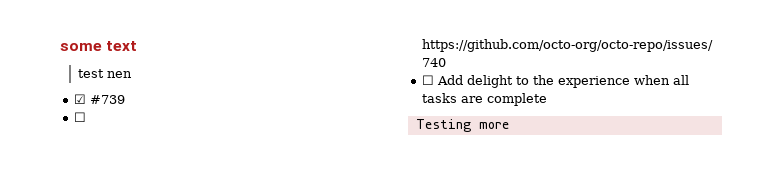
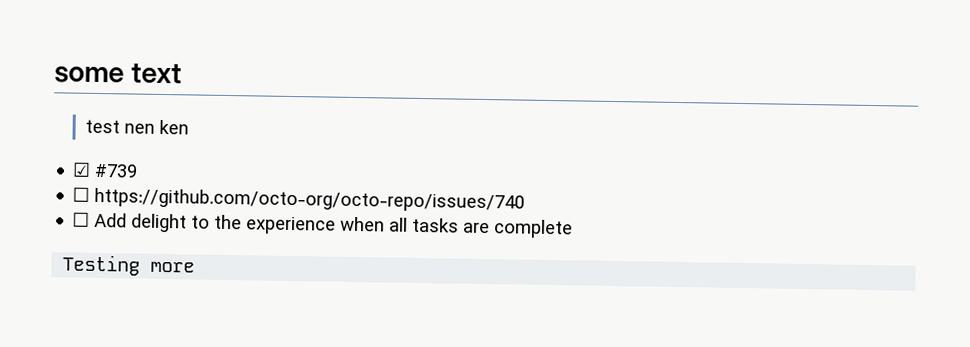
- test nen
+ test nen ken

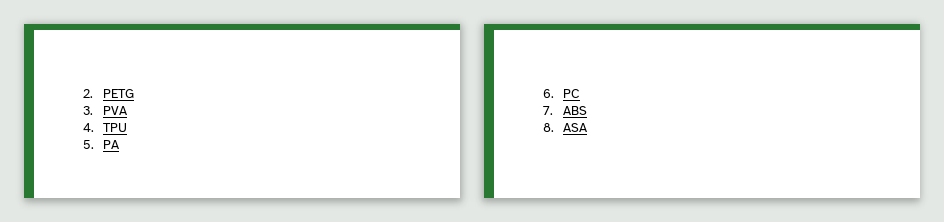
- some text
- test nen ken
- ☑ #739
- ☐ https://github.com/octo-org/octo-repo/issues/740
- ☐ Add delight to the experience when all tasks are complete
- Testing more
+ 2. PETG
+ 3. PVA
+ 4. TPU
+ 5. PA
+ 6. PC
+ 7. ABS
+ 8. ASA

